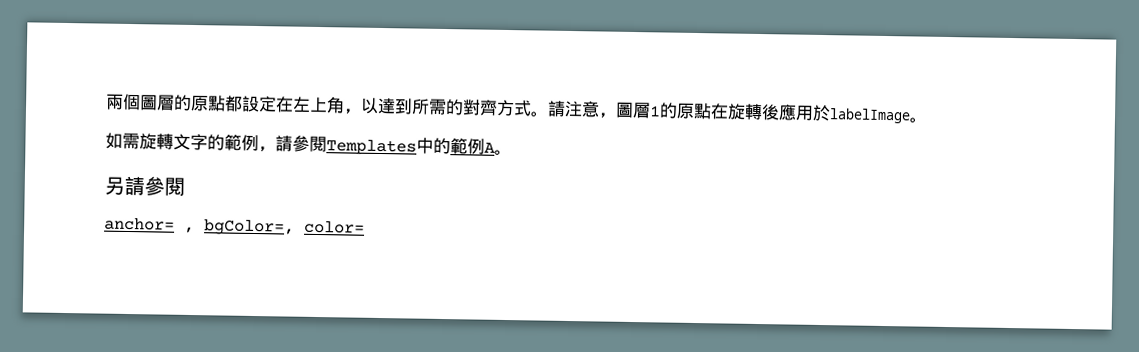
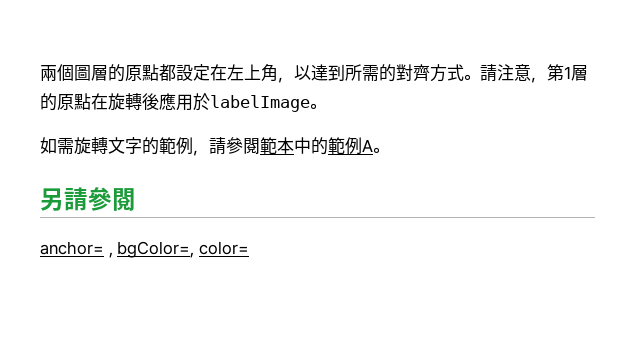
- 請注意，圖層1的原點在旋轉後應用於labelImage。
+ 請注意，第1層的原點在旋轉後應用於labelImage。
- 如需旋轉文字的範例，請參閱Templates中的範例A。
+ 如需旋轉文字的範例，請參閱範本中的範例A。

